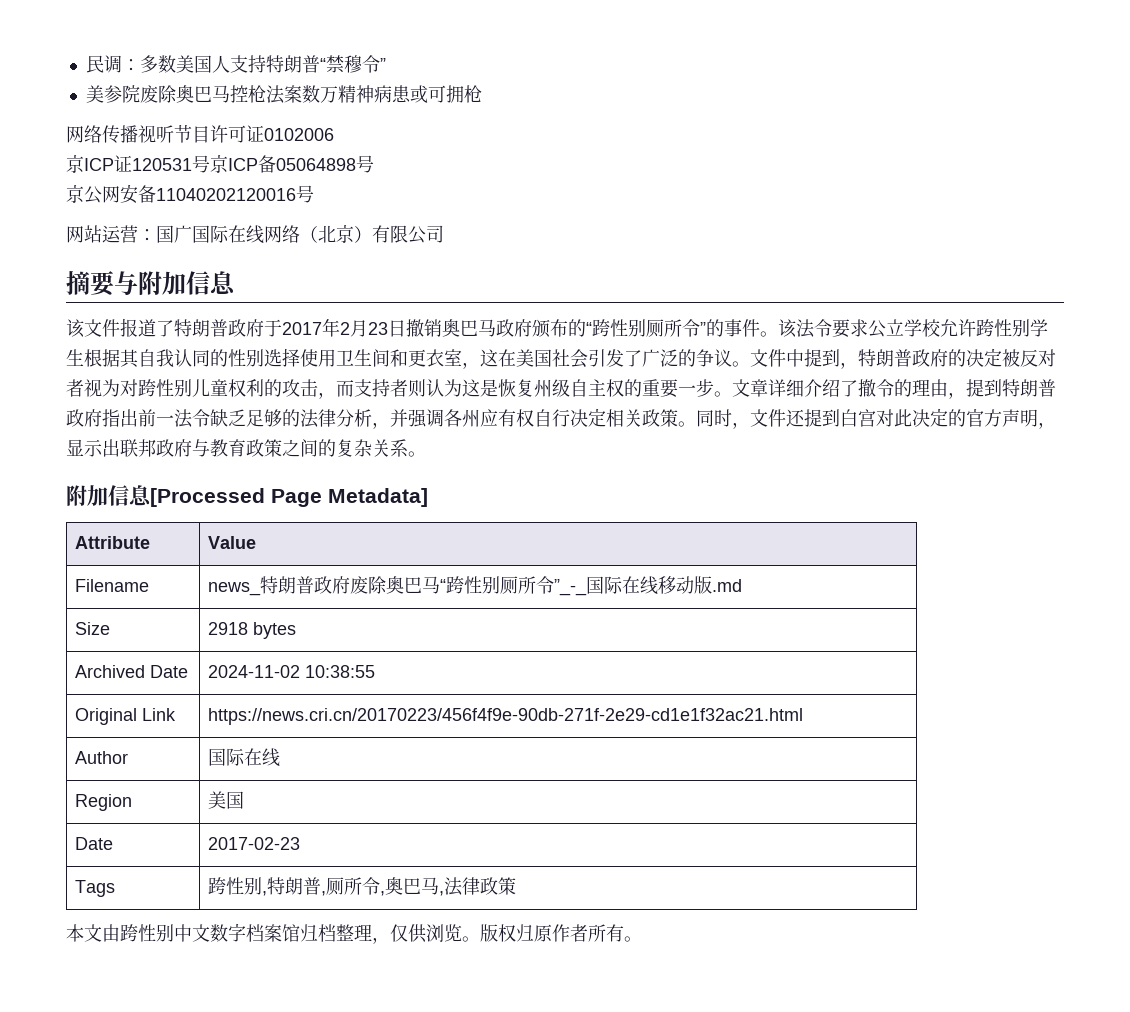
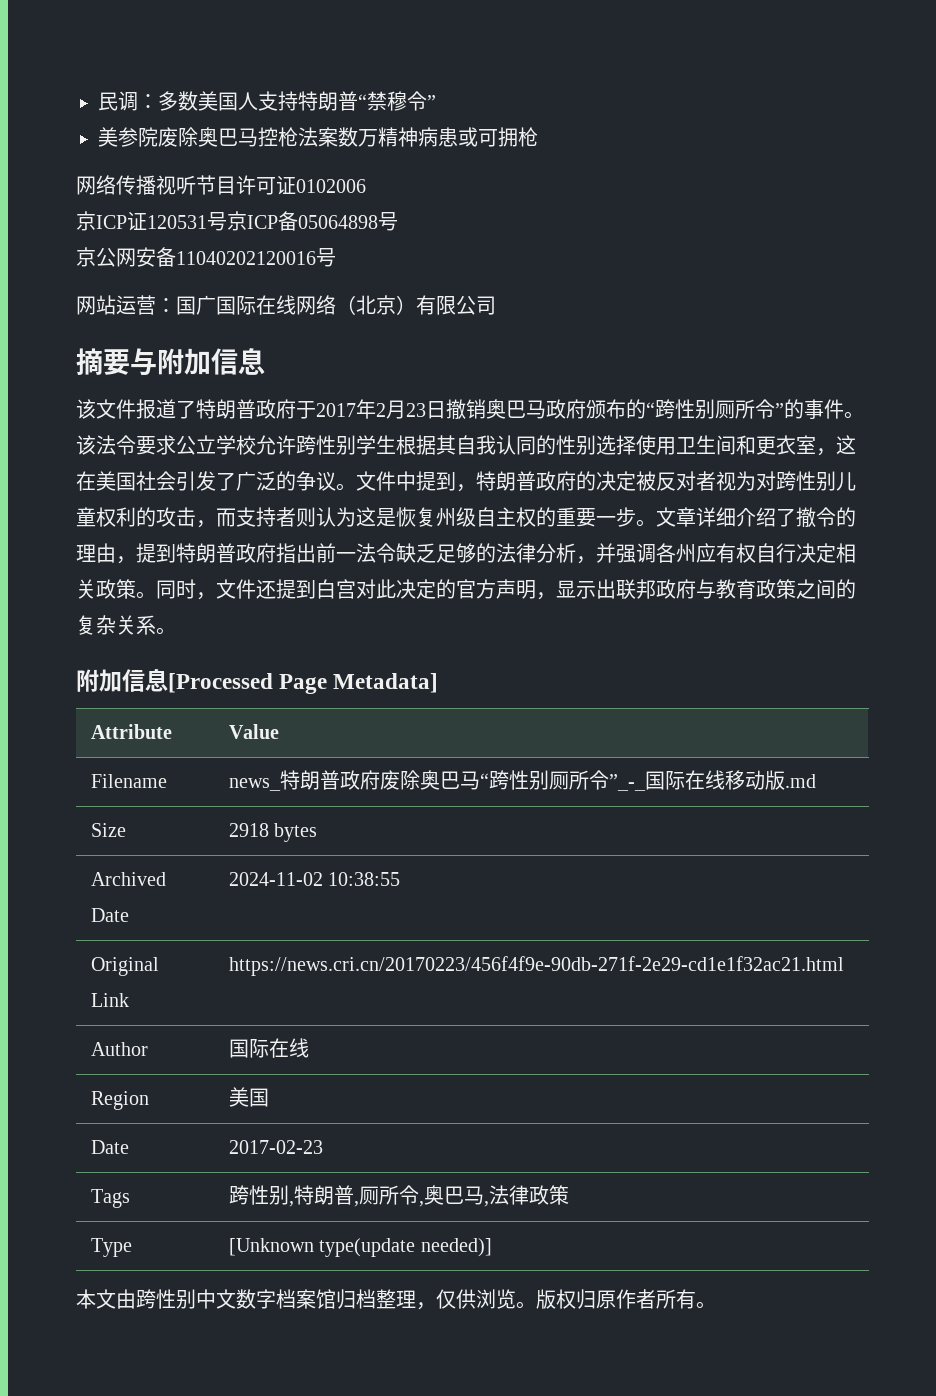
+ Type | [Unknown type(update needed)]

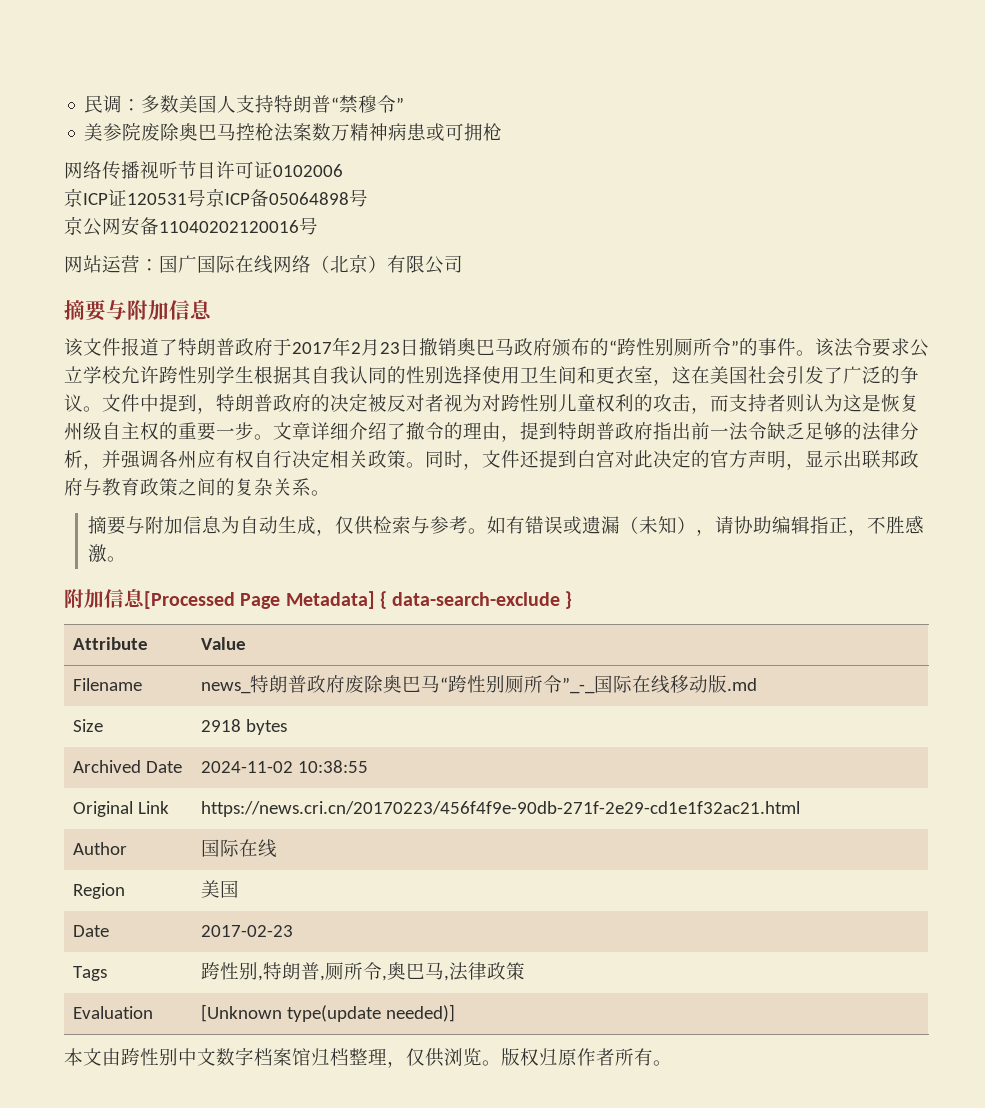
+ 摘要与附加信息为自动生成，仅供检索与参考。如有错误或遗漏（未知），请协助编辑指正，不胜感激。
- 附加信息[Processed Page Metadata]
+ 附加信息[Processed Page Metadata] { data-search-exclude }
- Type | [Unknown type(update needed)]
+ Evaluation | [Unknown type(update needed)]

